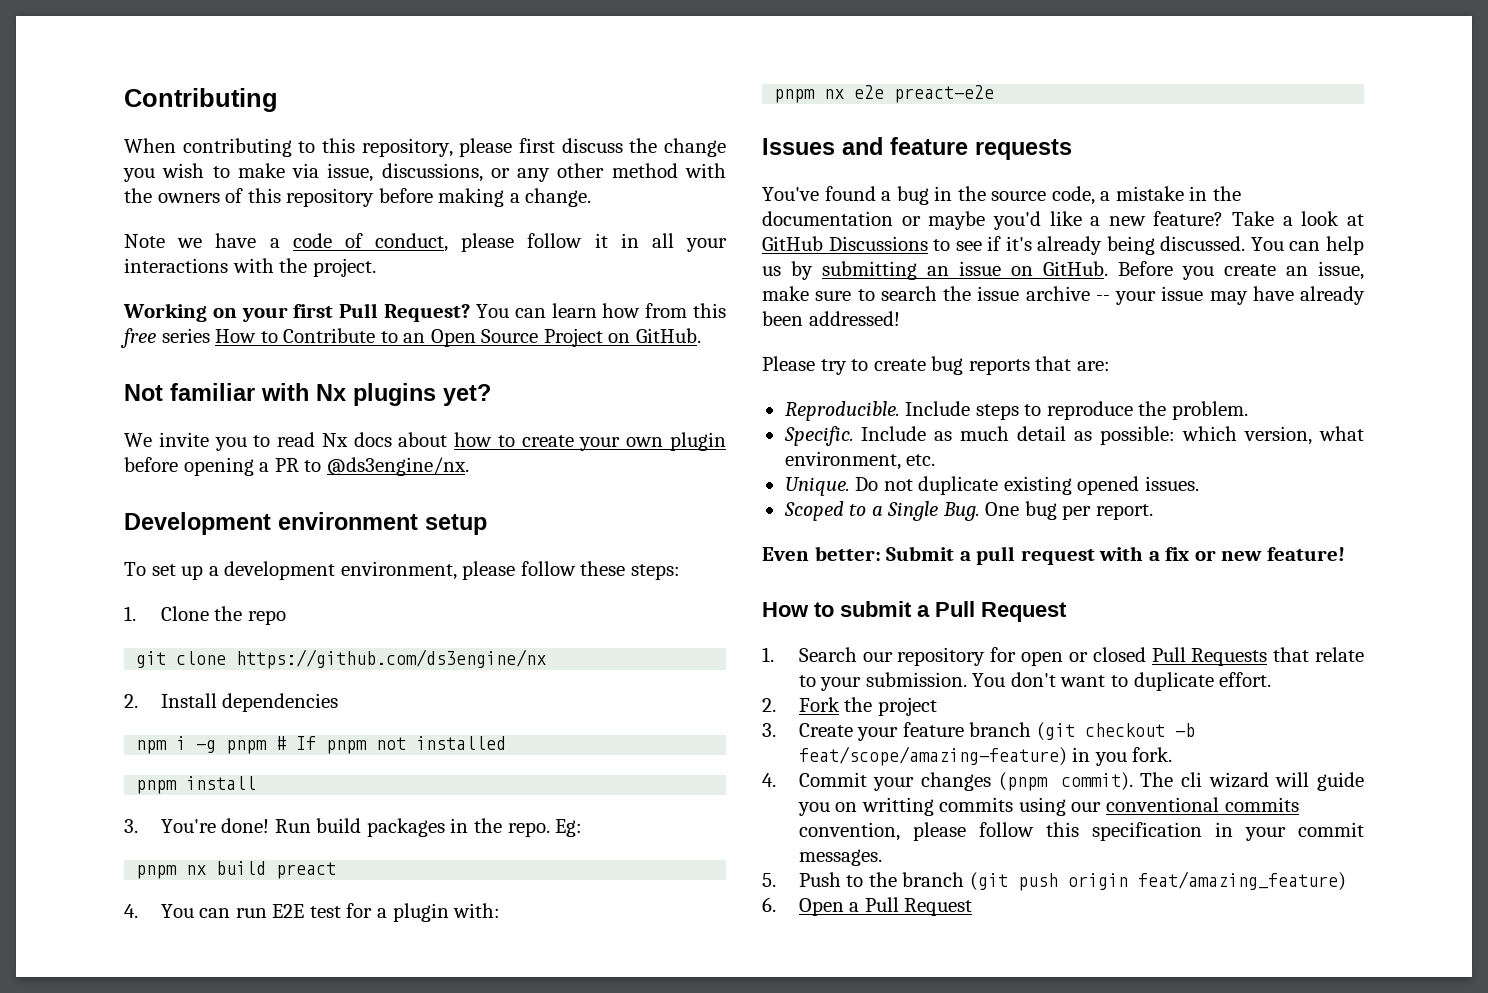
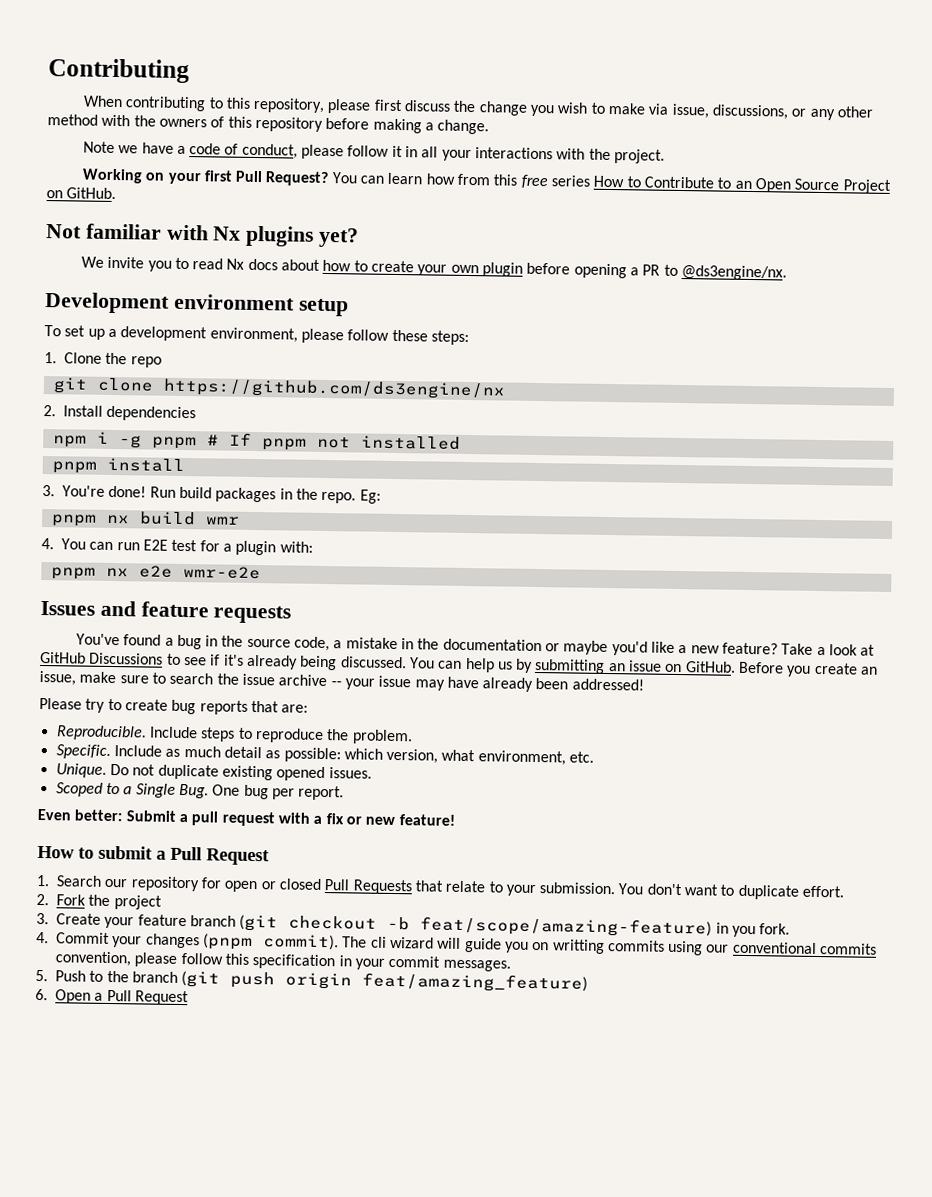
- pnpm nx build preact
+ pnpm nx build wmr
- pnpm nx e2e preact-e2e
+ pnpm nx e2e wmr-e2e

